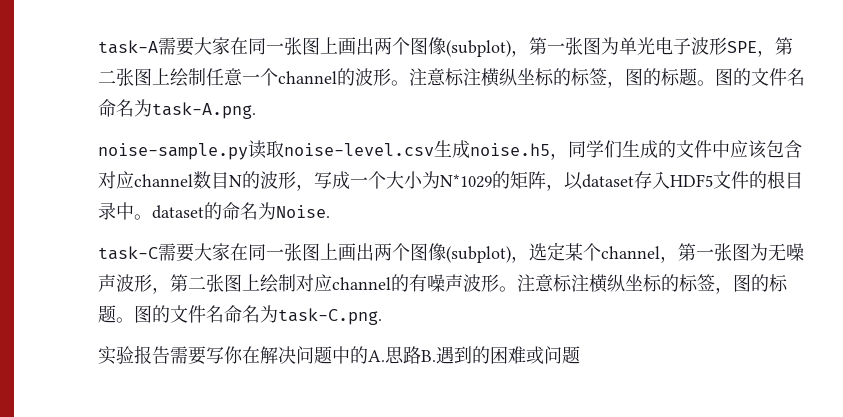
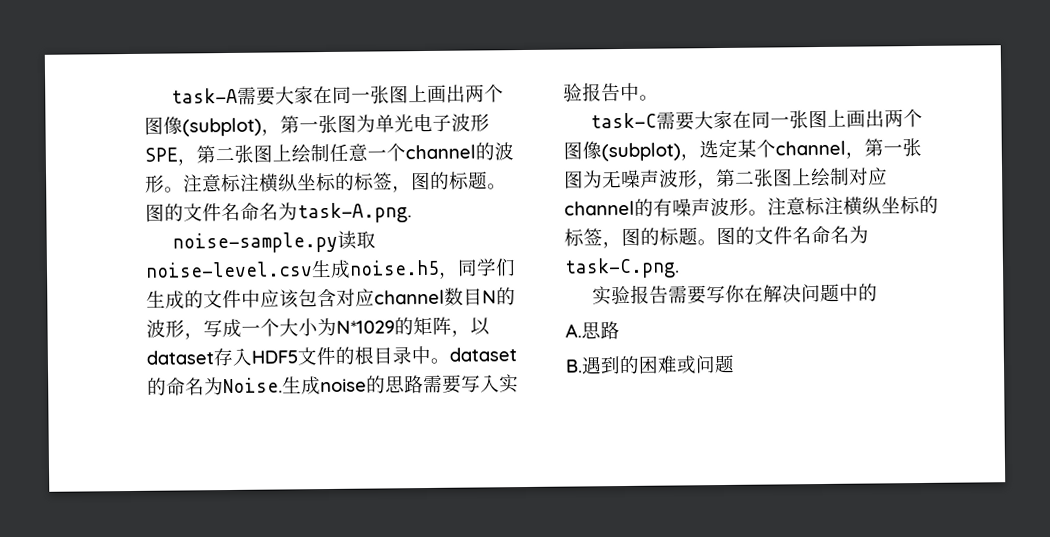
+ 生成noise的思路需要写入实验报告中。
- 实验报告需要写你在解决问题中的A.思路B.遇到的困难或问题
+ 实验报告需要写你在解决问题中的
+ A.思路
+ B.遇到的困难或问题

